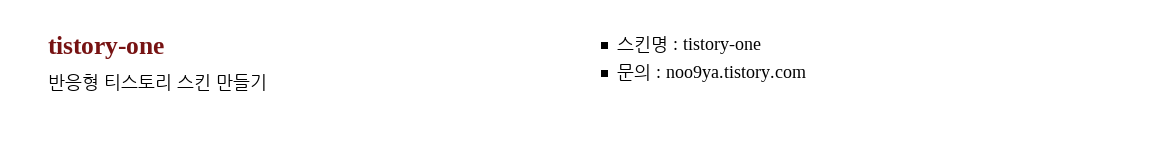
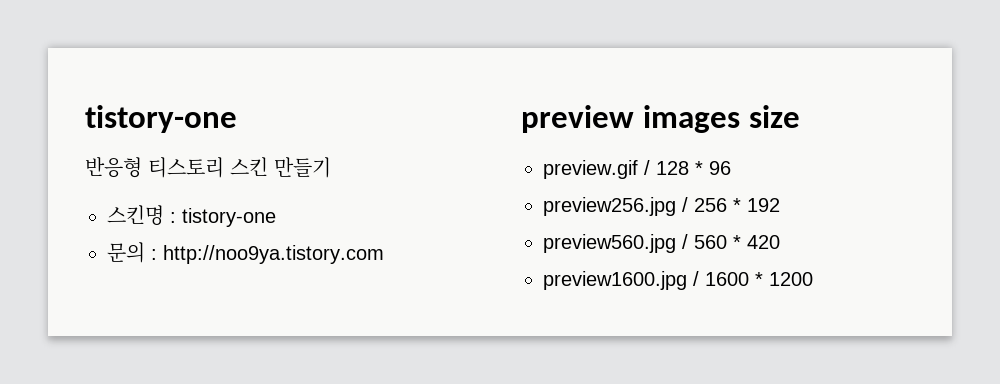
- 문의 : noo9ya.tistory.com
+ 문의 : http://noo9ya.tistory.com
+ preview images size
+ preview.gif / 128 * 96
+ preview256.jpg / 256 * 192
+ preview560.jpg / 560 * 420
+ preview1600.jpg / 1600 * 1200

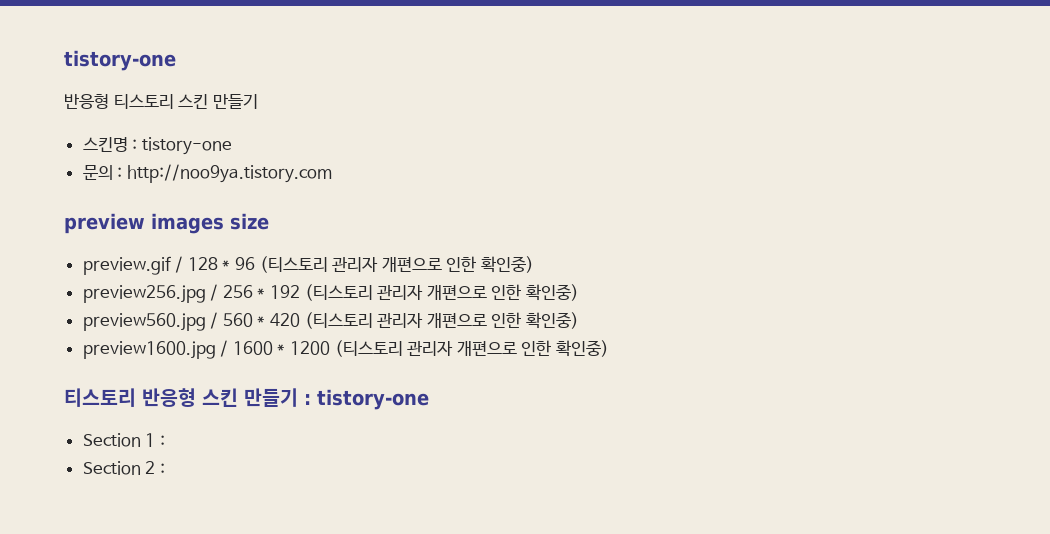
- preview.gif / 128 * 96
+ preview.gif / 128 * 96 (티스토리 관리자 개편으로 인한 확인중)
- preview256.jpg / 256 * 192
+ preview256.jpg / 256 * 192 (티스토리 관리자 개편으로 인한 확인중)
- preview560.jpg / 560 * 420
+ preview560.jpg / 560 * 420 (티스토리 관리자 개편으로 인한 확인중)
- preview1600.jpg / 1600 * 1200
+ preview1600.jpg / 1600 * 1200 (티스토리 관리자 개편으로 인한 확인중)
+ 티스토리 반응형 스킨 만들기 : tistory-one
+ Section 1 :
+ Section 2 :

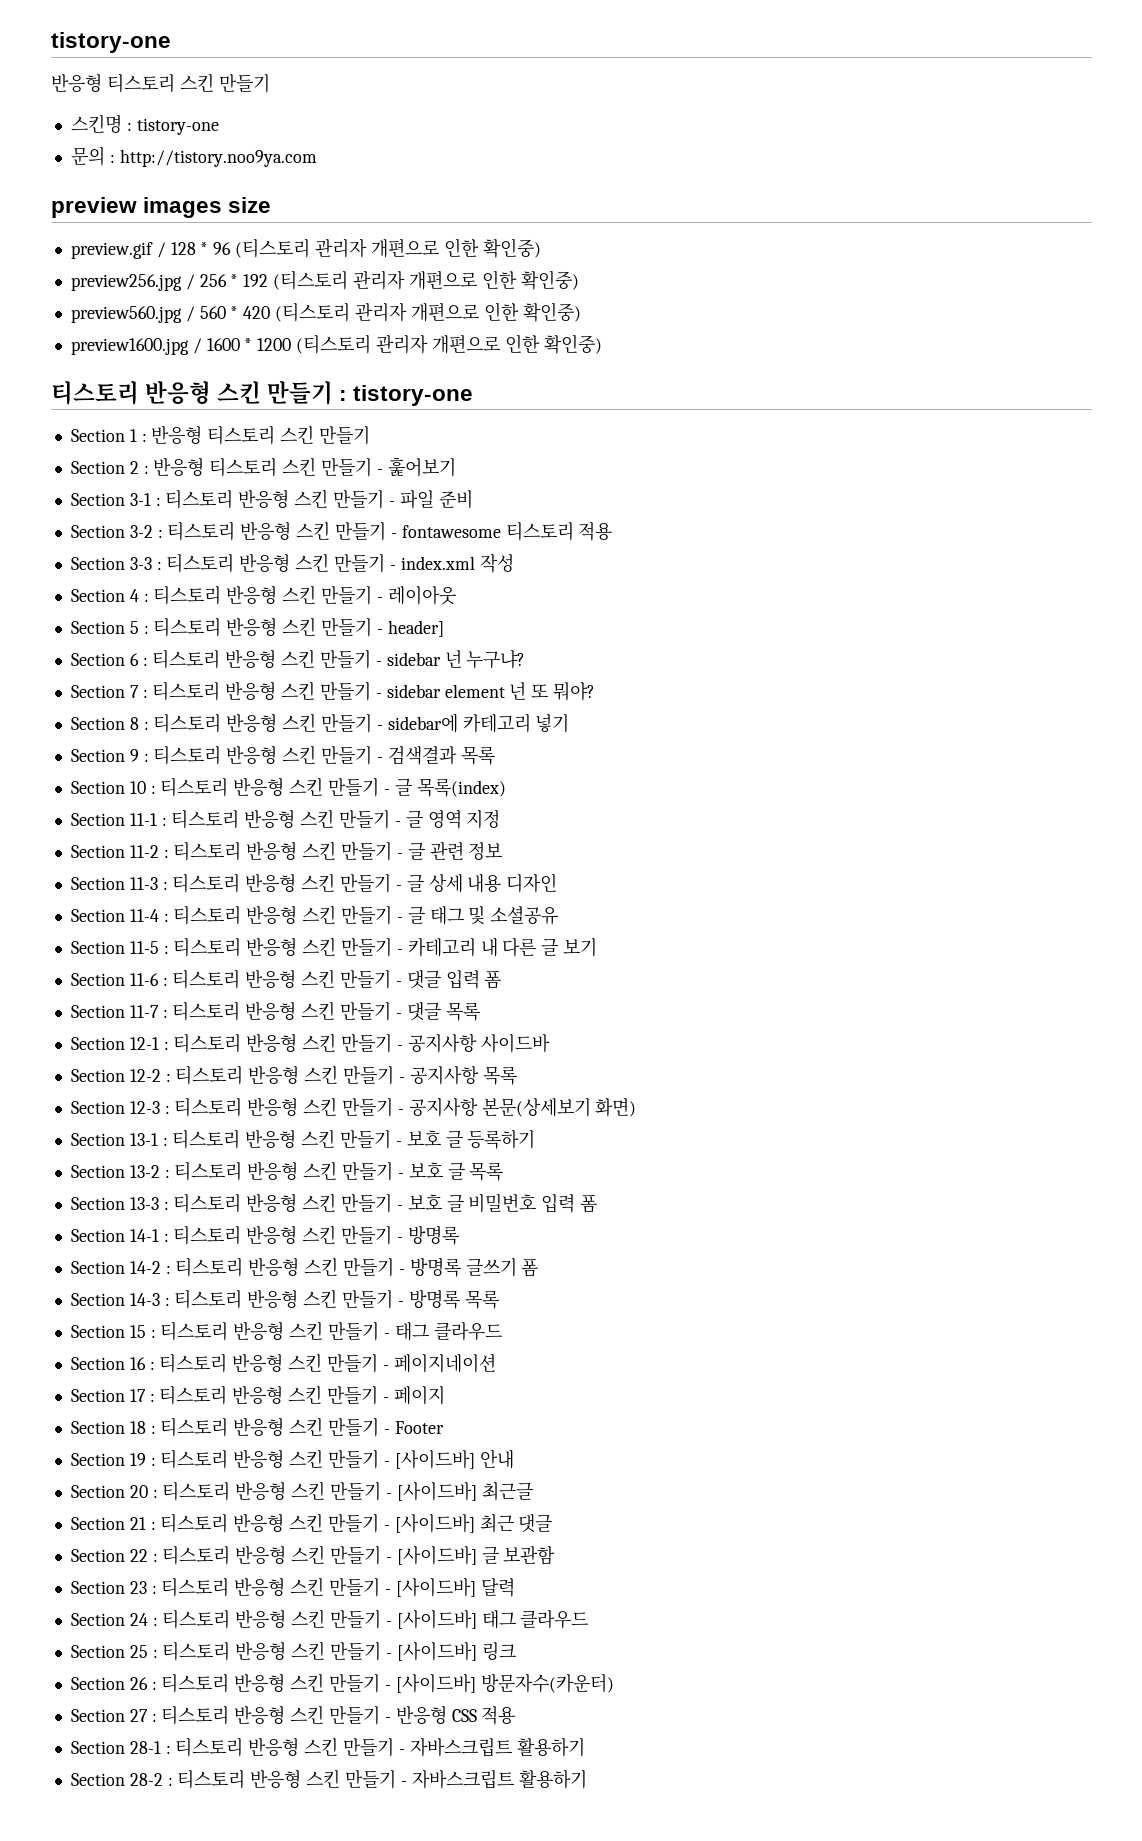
- 문의 : http://noo9ya.tistory.com
+ 문의 : http://tistory.noo9ya.com
- Section 1 :
+ Section 1 : 반응형 티스토리 스킨 만들기
- Section 2 :
+ Section 2 : 반응형 티스토리 스킨 만들기 - 훑어보기
+ Section 3-1 : 티스토리 반응형 스킨 만들기 - 파일 준비
+ Section 3-2 : 티스토리 반응형 스킨 만들기 - fontawesome 티스토리 적용
+ Section 3-3 : 티스토리 반응형 스킨 만들기 - index.xml 작성
+ Section 4 : 티스토리 반응형 스킨 만들기 - 레이아웃
+ Section 5 : 티스토리 반응형 스킨 만들기 - header]
+ Section 6 : 티스토리 반응형 스킨 만들기 - sidebar 넌 누구냐?
+ Section 7 : 티스토리 반응형 스킨 만들기 - sidebar element 넌 또 뭐야?
+ Section 8 : 티스토리 반응형 스킨 만들기 - sidebar에 카테고리 넣기
+ Section 9 : 티스토리 반응형 스킨 만들기 - 검색결과 목록
+ Section 10 : 티스토리 반응형 스킨 만들기 - 글 목록(index)
+ Section 11-1 : 티스토리 반응형 스킨 만들기 - 글 영역 지정
+ Section 11-2 : 티스토리 반응형 스킨 만들기 - 글 관련 정보
+ Section 11-3 : 티스토리 반응형 스킨 만들기 - 글 상세 내용 디자인
+ Section 11-4 : 티스토리 반응형 스킨 만들기 - 글 태그 및 소셜공유
+ Section 11-5 : 티스토리 반응형 스킨 만들기 - 카테고리 내 다른 글 보기
+ Section 11-6 : 티스토리 반응형 스킨 만들기 - 댓글 입력 폼
+ Section 11-7 : 티스토리 반응형 스킨 만들기 - 댓글 목록
+ Section 12-1 : 티스토리 반응형 스킨 만들기 - 공지사항 사이드바
+ Section 12-2 : 티스토리 반응형 스킨 만들기 - 공지사항 목록
+ Section 12-3 : 티스토리 반응형 스킨 만들기 - 공지사항 본문(상세보기 화면)
+ Section 13-1 : 티스토리 반응형 스킨 만들기 - 보호 글 등록하기
+ Section 13-2 : 티스토리 반응형 스킨 만들기 - 보호 글 목록
+ Section 13-3 : 티스토리 반응형 스킨 만들기 - 보호 글 비밀번호 입력 폼
+ Section 14-1 : 티스토리 반응형 스킨 만들기 - 방명록
+ Section 14-2 : 티스토리 반응형 스킨 만들기 - 방명록 글쓰기 폼
+ Section 14-3 : 티스토리 반응형 스킨 만들기 - 방명록 목록
+ Section 15 : 티스토리 반응형 스킨 만들기 - 태그 클라우드
+ Section 16 : 티스토리 반응형 스킨 만들기 - 페이지네이션
+ Section 17 : 티스토리 반응형 스킨 만들기 - 페이지
+ Section 18 : 티스토리 반응형 스킨 만들기 - Footer
+ Section 19 : 티스토리 반응형 스킨 만들기 - [사이드바] 안내
+ Section 20 : 티스토리 반응형 스킨 만들기 - [사이드바] 최근글
+ Section 21 : 티스토리 반응형 스킨 만들기 - [사이드바] 최근 댓글
+ Section 22 : 티스토리 반응형 스킨 만들기 - [사이드바] 글 보관함
+ Section 23 : 티스토리 반응형 스킨 만들기 - [사이드바] 달력
+ Section 24 : 티스토리 반응형 스킨 만들기 - [사이드바] 태그 클라우드
+ Section 25 : 티스토리 반응형 스킨 만들기 - [사이드바] 링크
+ Section 26 : 티스토리 반응형 스킨 만들기 - [사이드바] 방문자수(카운터)
+ Section 27 : 티스토리 반응형 스킨 만들기 - 반응형 CSS 적용
+ Section 28-1 : 티스토리 반응형 스킨 만들기 - 자바스크립트 활용하기
+ Section 28-2 : 티스토리 반응형 스킨 만들기 - 자바스크립트 활용하기

